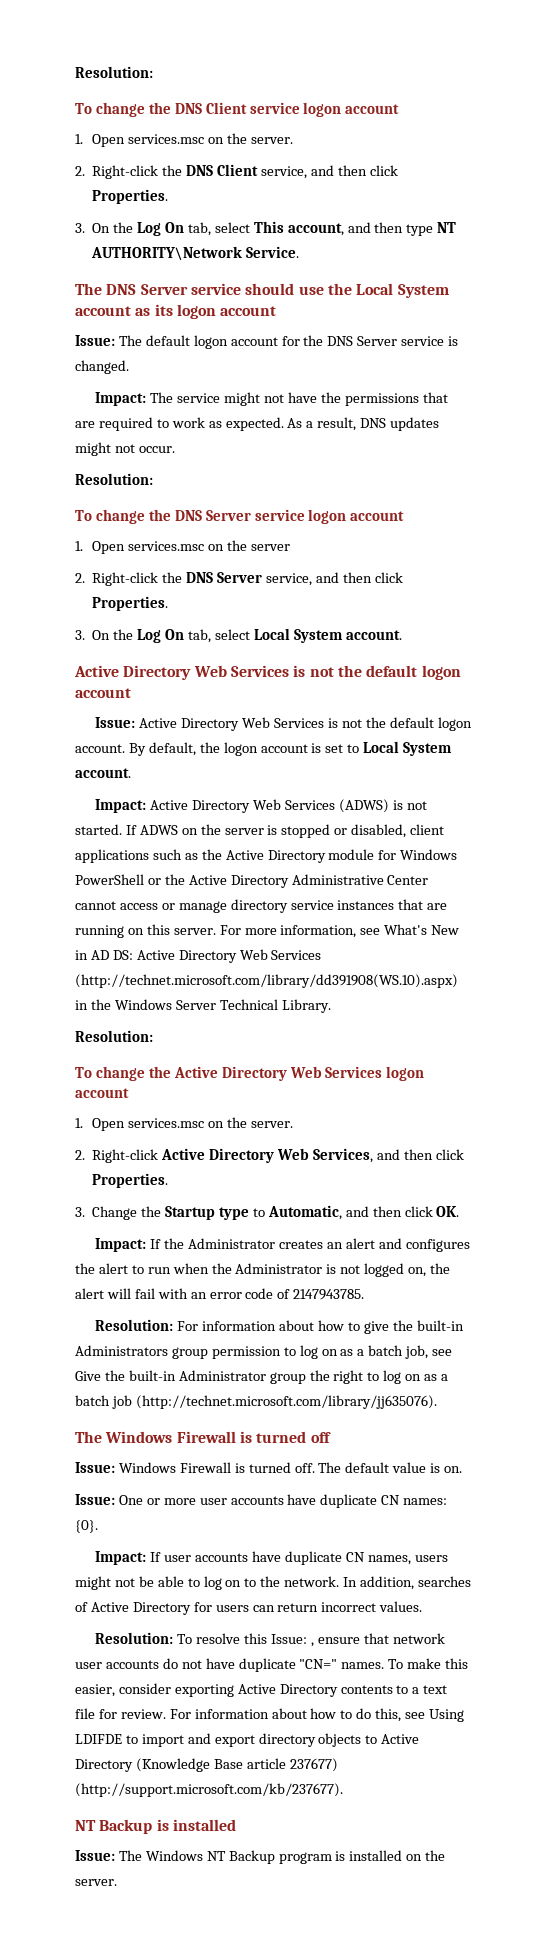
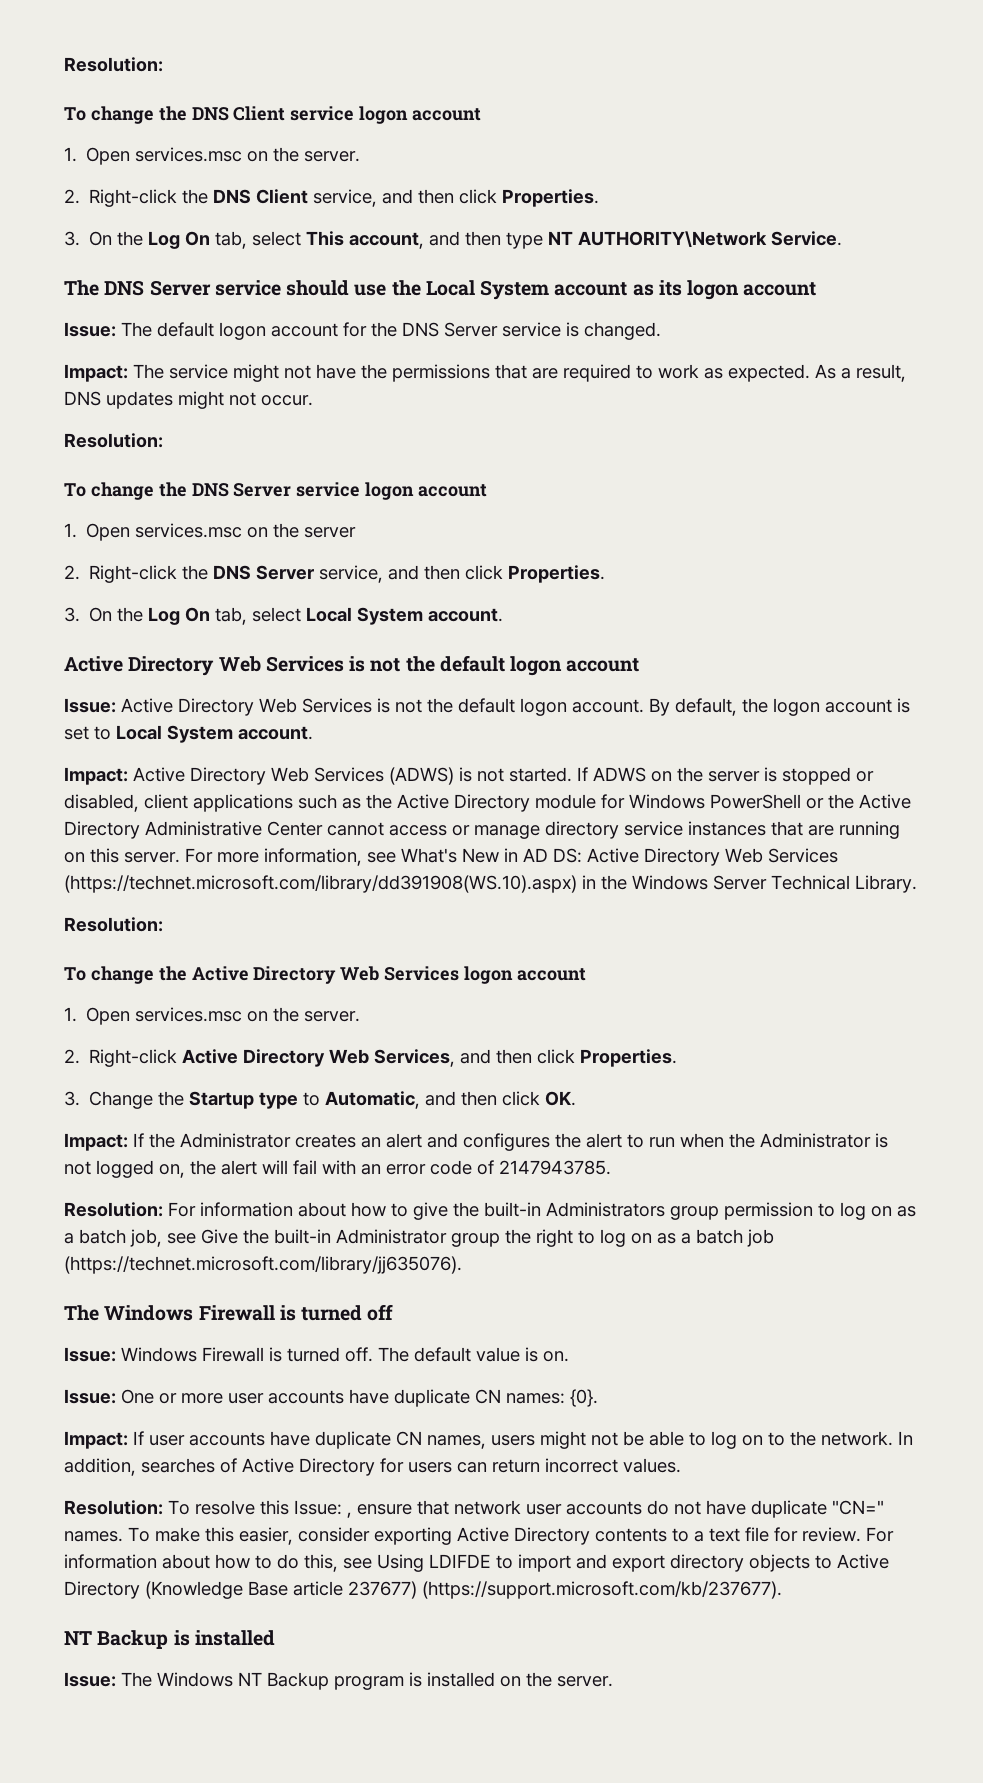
- For more information, see What's New in AD DS: Active Directory Web Services (http://technet.microsoft.com/library/dd391908(WS.10).aspx) in the Windows Server Technical Library.
+ For more information, see What's New in AD DS: Active Directory Web Services (https://technet.microsoft.com/library/dd391908(WS.10).aspx) in the Windows Server Technical Library.
- Resolution: For information about how to give the built-in Administrators group permission to log on as a batch job, see Give the built-in Administrator group the right to log on as a batch job (http://technet.microsoft.com/library/jj635076).
+ Resolution: For information about how to give the built-in Administrators group permission to log on as a batch job, see Give the built-in Administrator group the right to log on as a batch job (https://technet.microsoft.com/library/jj635076).
- For information about how to do this, see Using LDIFDE to import and export directory objects to Active Directory (Knowledge Base article 237677) (http://support.microsoft.com/kb/237677).
+ For information about how to do this, see Using LDIFDE to import and export directory objects to Active Directory (Knowledge Base article 237677) (https://support.microsoft.com/kb/237677).

